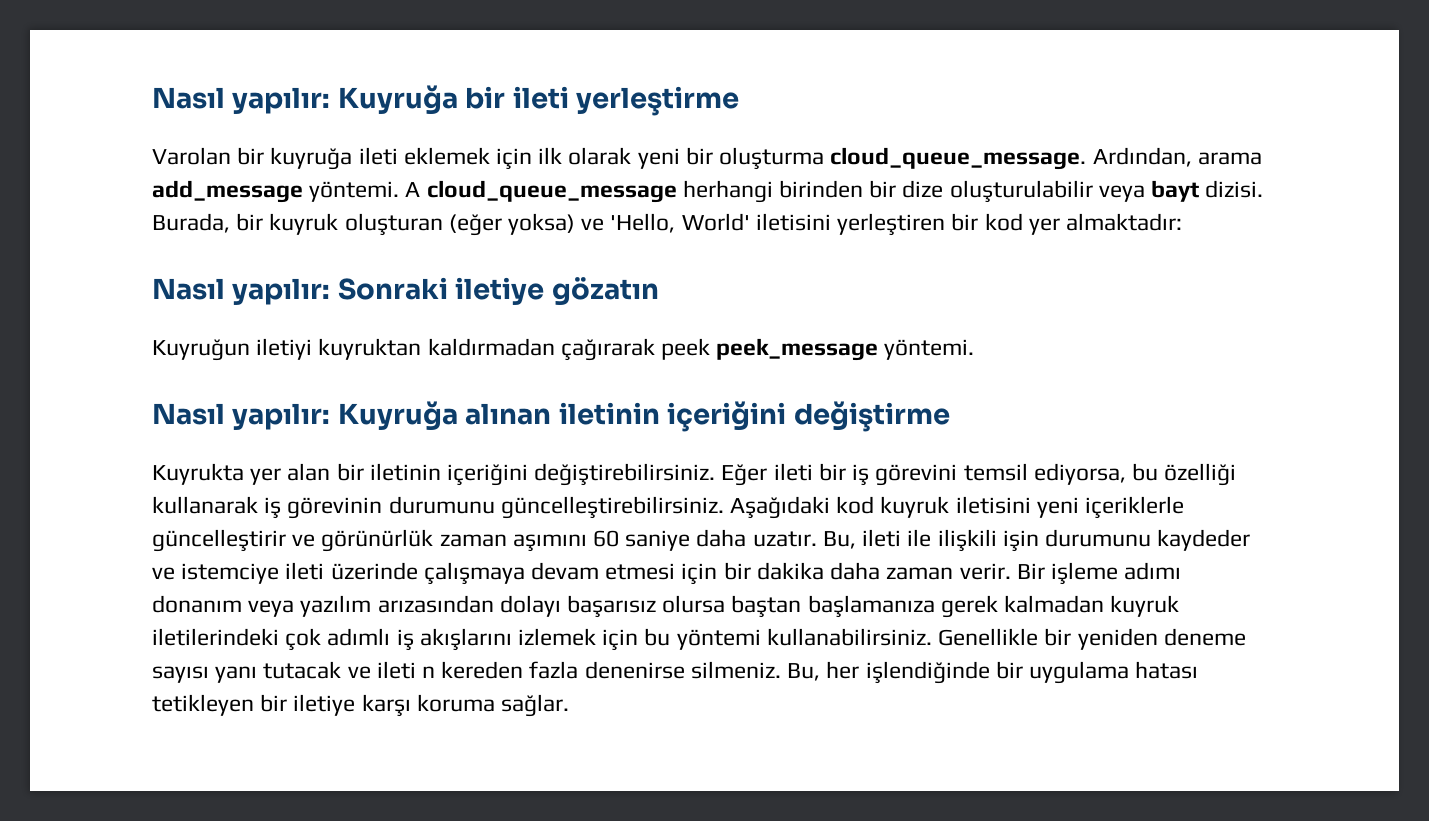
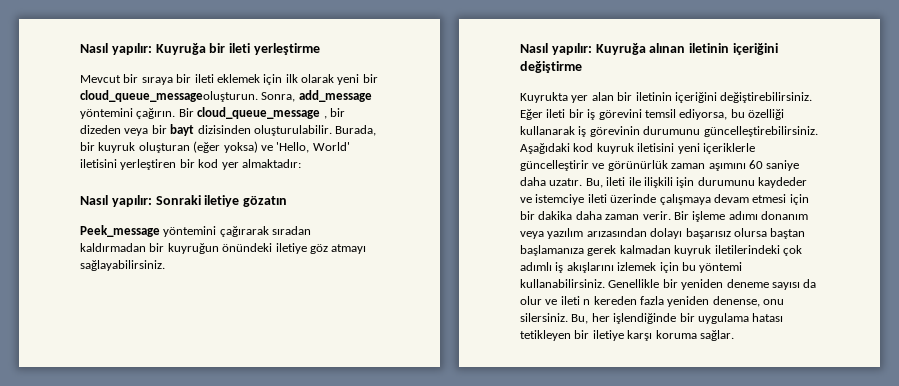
- Varolan bir kuyruğa ileti eklemek için ilk olarak yeni bir oluşturma cloud_queue_message. Ardından, arama add_message yöntemi. A cloud_queue_message herhangi birinden bir dize oluşturulabilir veya bayt dizisi.
+ Mevcut bir sıraya bir ileti eklemek için ilk olarak yeni bir cloud_queue_messageoluşturun. Sonra, add_message yöntemini çağırın. Bir cloud_queue_message , bir dizeden veya bir bayt dizisinden oluşturulabilir.
- Kuyruğun iletiyi kuyruktan kaldırmadan çağırarak peek peek_message yöntemi.
+ Peek_message yöntemini çağırarak sıradan kaldırmadan bir kuyruğun önündeki iletiye göz atmayı sağlayabilirsiniz.
- Genellikle bir yeniden deneme sayısı yanı tutacak ve ileti n kereden fazla denenirse silmeniz.
+ Genellikle bir yeniden deneme sayısı da olur ve ileti n kereden fazla yeniden denense, onu silersiniz.

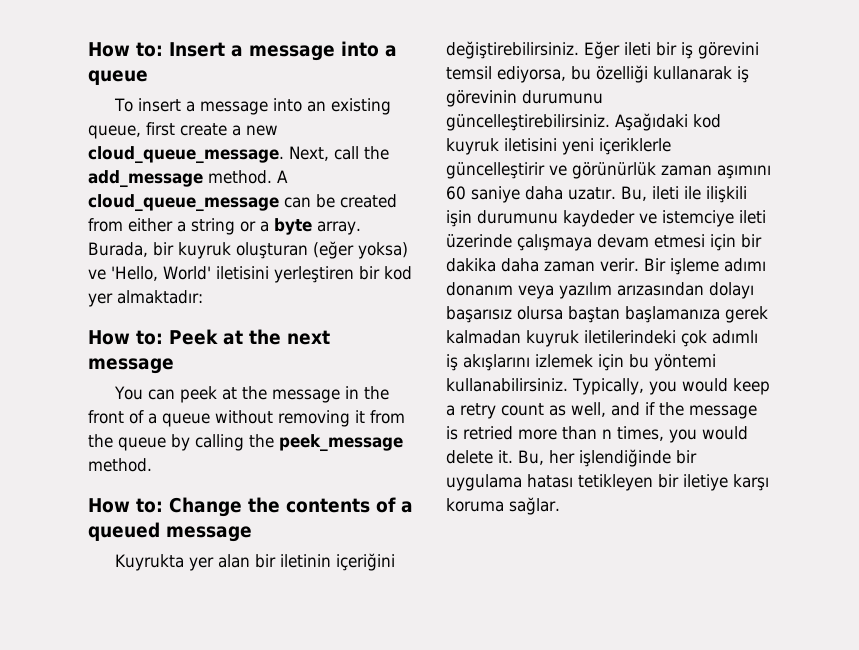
- Nasıl yapılır: Kuyruğa bir ileti yerleştirme
- Mevcut bir sıraya bir ileti eklemek için ilk olarak yeni bir cloud_queue_messageoluşturun. Sonra, add_message yöntemini çağırın. Bir cloud_queue_message , bir dizeden veya bir bayt dizisinden oluşturulabilir.
+ How to: Insert a message into a queue
+ To insert a message into an existing queue, first create a new cloud_queue_message. Next, call the add_message method. A cloud_queue_message can be created from either a string or a byte array.
- Nasıl yapılır: Sonraki iletiye gözatın
- Peek_message yöntemini çağırarak sıradan kaldırmadan bir kuyruğun önündeki iletiye göz atmayı sağlayabilirsiniz.
- Nasıl yapılır: Kuyruğa alınan iletinin içeriğini değiştirme
+ How to: Peek at the next message
+ You can peek at the message in the front of a queue without removing it from the queue by calling the peek_message method.
+ How to: Change the contents of a queued message
- Genellikle bir yeniden deneme sayısı da olur ve ileti n kereden fazla yeniden denense, onu silersiniz.
+ Typically, you would keep a retry count as well, and if the message is retried more than n times, you would delete it.

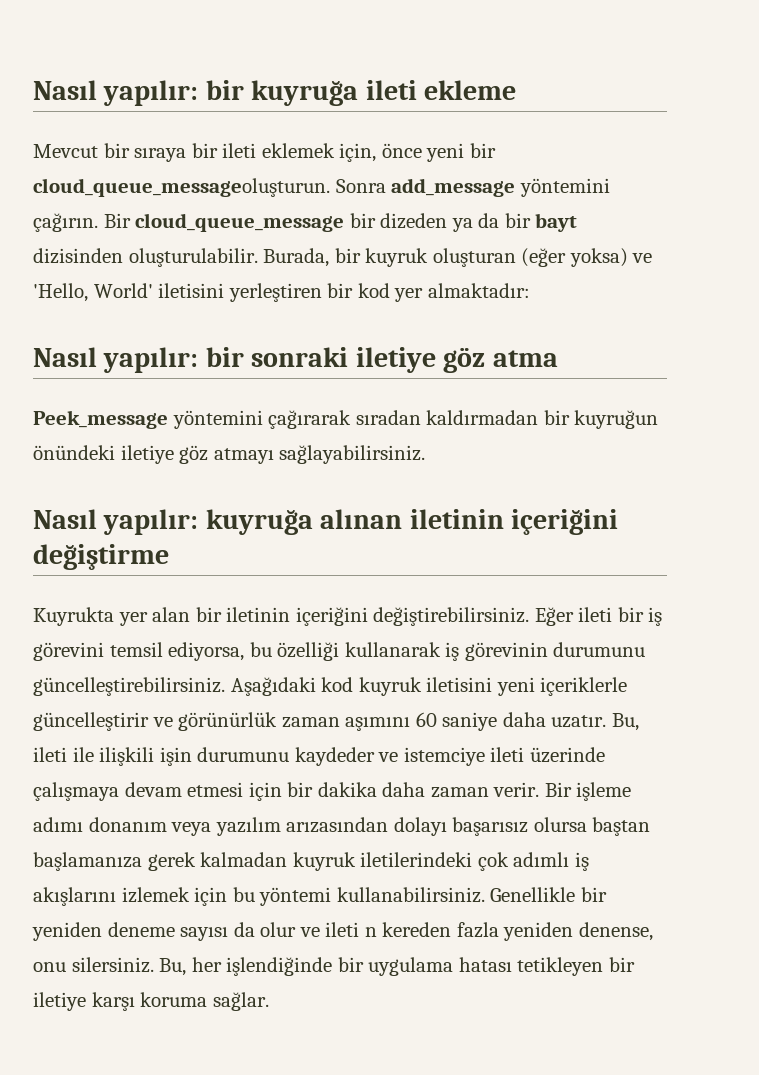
- How to: Insert a message into a queue
- To insert a message into an existing queue, first create a new cloud_queue_message. Next, call the add_message method. A cloud_queue_message can be created from either a string or a byte array.
+ Nasıl yapılır: bir kuyruğa ileti ekleme
+ Mevcut bir sıraya bir ileti eklemek için, önce yeni bir cloud_queue_messageoluşturun. Sonra add_message yöntemini çağırın. Bir cloud_queue_message bir dizeden ya da bir bayt dizisinden oluşturulabilir.
- How to: Peek at the next message
- You can peek at the message in the front of a queue without removing it from the queue by calling the peek_message method.
- How to: Change the contents of a queued message
+ Nasıl yapılır: bir sonraki iletiye göz atma
+ Peek_message yöntemini çağırarak sıradan kaldırmadan bir kuyruğun önündeki iletiye göz atmayı sağlayabilirsiniz.
+ Nasıl yapılır: kuyruğa alınan iletinin içeriğini değiştirme
- Typically, you would keep a retry count as well, and if the message is retried more than n times, you would delete it.
+ Genellikle bir yeniden deneme sayısı da olur ve ileti n kereden fazla yeniden denense, onu silersiniz.

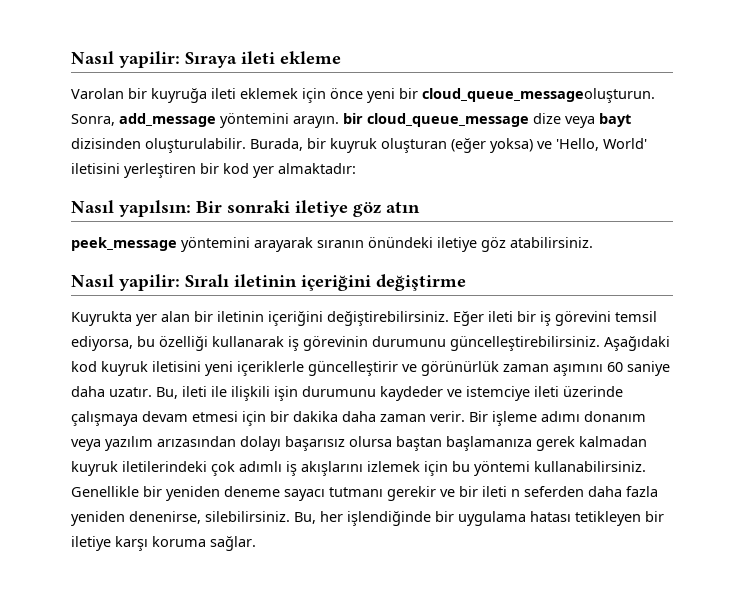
- Nasıl yapılır: bir kuyruğa ileti ekleme
- Mevcut bir sıraya bir ileti eklemek için, önce yeni bir cloud_queue_messageoluşturun.
+ Nasıl yapilir: Sıraya ileti ekleme
+ Varolan bir kuyruğa ileti eklemek için önce yeni bir cloud_queue_messageoluşturun.
- Sonra add_message yöntemini çağırın. Bir cloud_queue_message bir dizeden ya da bir bayt dizisinden oluşturulabilir.
+ Sonra, add_message yöntemini arayın. bir cloud_queue_message dize veya bayt dizisinden oluşturulabilir.
- Nasıl yapılır: bir sonraki iletiye göz atma
- Peek_message yöntemini çağırarak sıradan kaldırmadan bir kuyruğun önündeki iletiye göz atmayı sağlayabilirsiniz.
- Nasıl yapılır: kuyruğa alınan iletinin içeriğini değiştirme
+ Nasıl yapılsın: Bir sonraki iletiye göz atın
+ peek_message yöntemini arayarak sıranın önündeki iletiye göz atabilirsiniz.
+ Nasıl yapilir: Sıralı iletinin içeriğini değiştirme
- Genellikle bir yeniden deneme sayısı da olur ve ileti n kereden fazla yeniden denense, onu silersiniz.
+ Genellikle bir yeniden deneme sayacı tutmanı gerekir ve bir ileti n seferden daha fazla yeniden denenirse, silebilirsiniz.

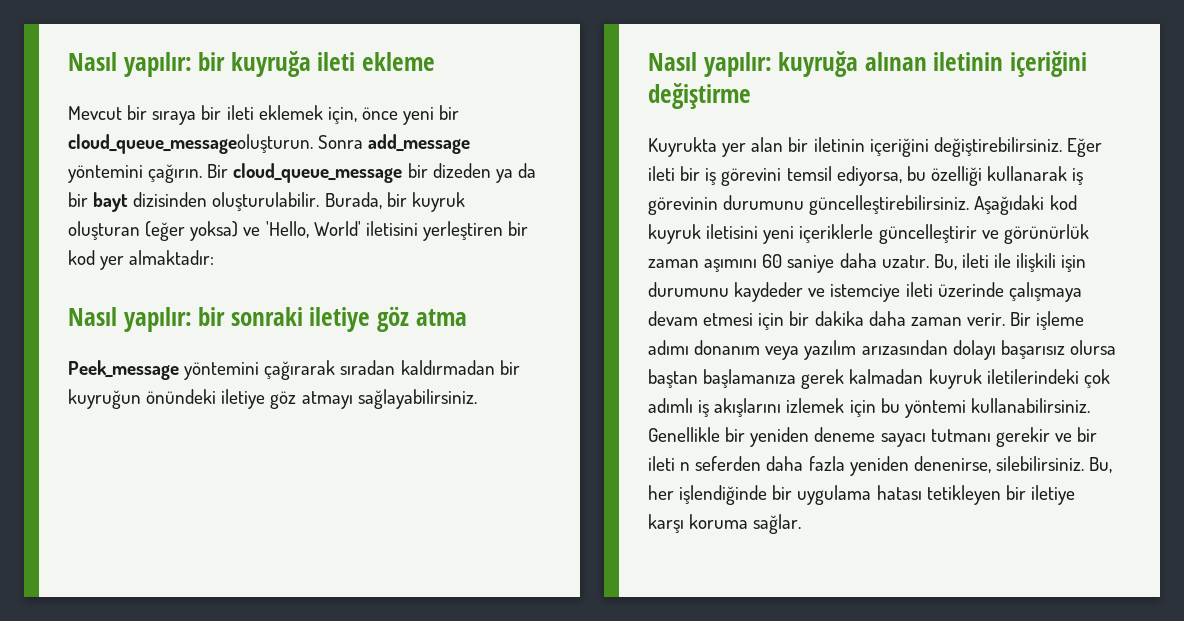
- Nasıl yapilir: Sıraya ileti ekleme
+ Nasıl yapılır: bir kuyruğa ileti ekleme
- Varolan bir kuyruğa ileti eklemek için önce yeni bir cloud_queue_messageoluşturun.
+ Mevcut bir sıraya bir ileti eklemek için, önce yeni bir cloud_queue_messageoluşturun.
- Sonra, add_message yöntemini arayın. bir cloud_queue_message dize veya bayt dizisinden oluşturulabilir.
+ Sonra add_message yöntemini çağırın. Bir cloud_queue_message bir dizeden ya da bir bayt dizisinden oluşturulabilir.
- Nasıl yapılsın: Bir sonraki iletiye göz atın
- peek_message yöntemini arayarak sıranın önündeki iletiye göz atabilirsiniz.
- Nasıl yapilir: Sıralı iletinin içeriğini değiştirme
+ Nasıl yapılır: bir sonraki iletiye göz atma
+ Peek_message yöntemini çağırarak sıradan kaldırmadan bir kuyruğun önündeki iletiye göz atmayı sağlayabilirsiniz.
+ Nasıl yapılır: kuyruğa alınan iletinin içeriğini değiştirme

